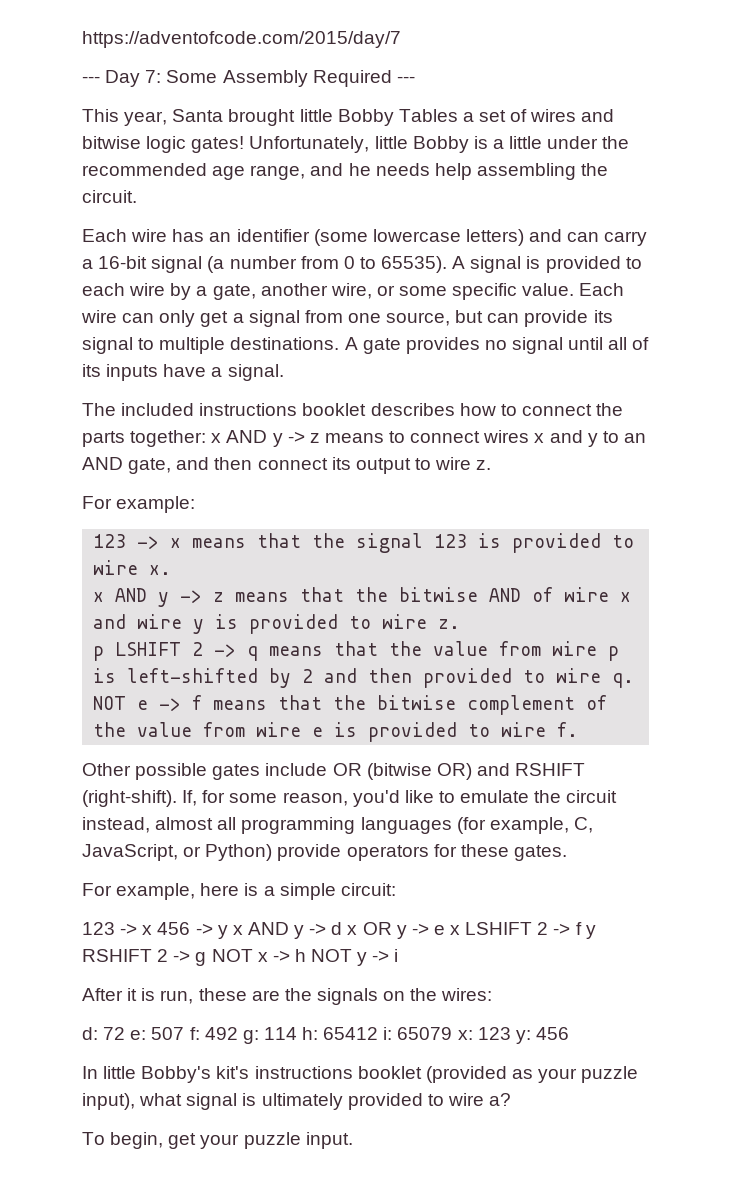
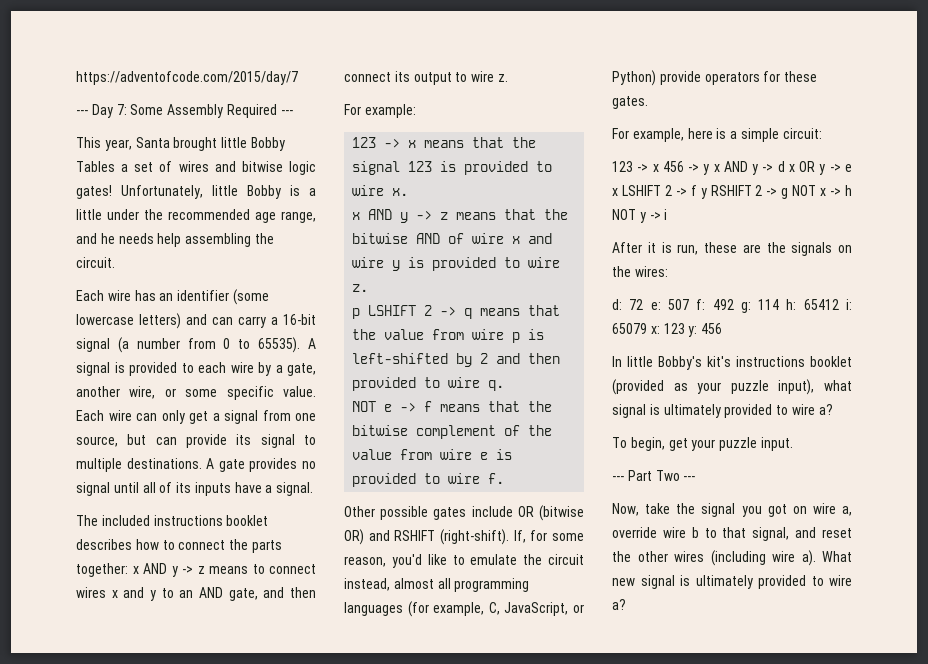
+ --- Part Two ---
+ Now, take the signal you got on wire a, override wire b to that signal, and reset the other wires (including wire a). What new signal is ultimately provided to wire a?

